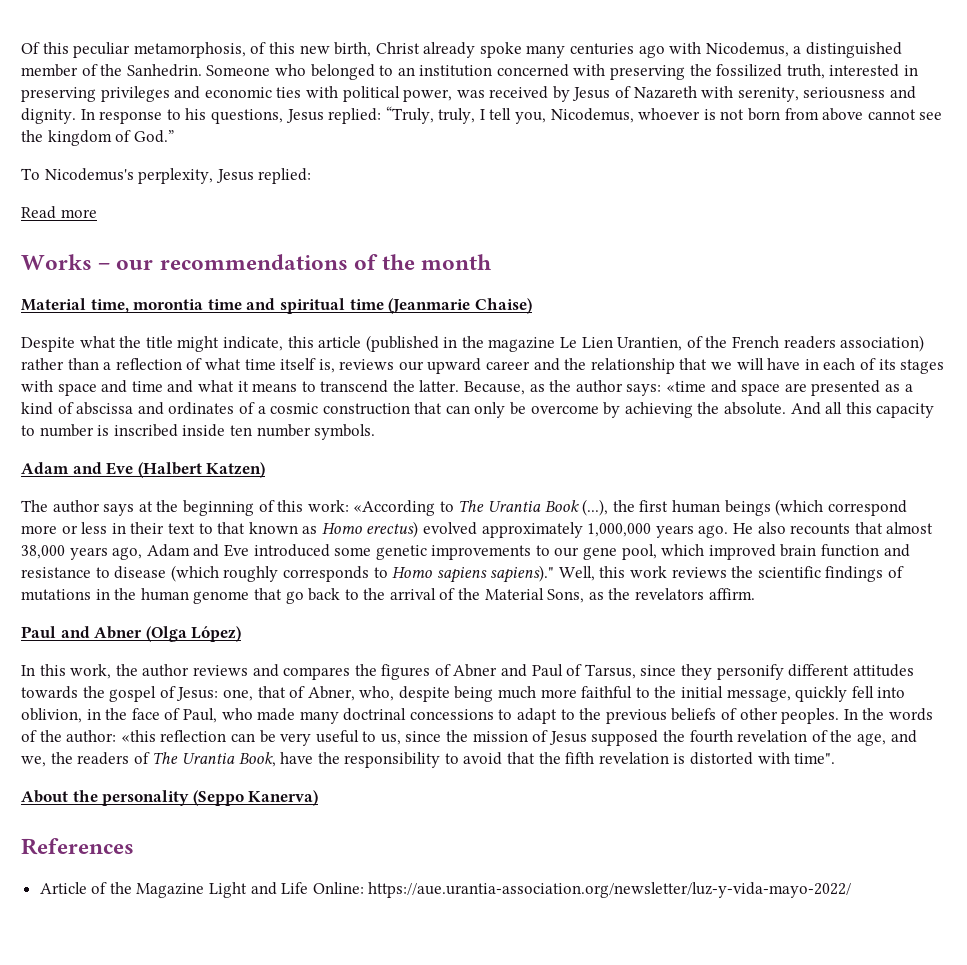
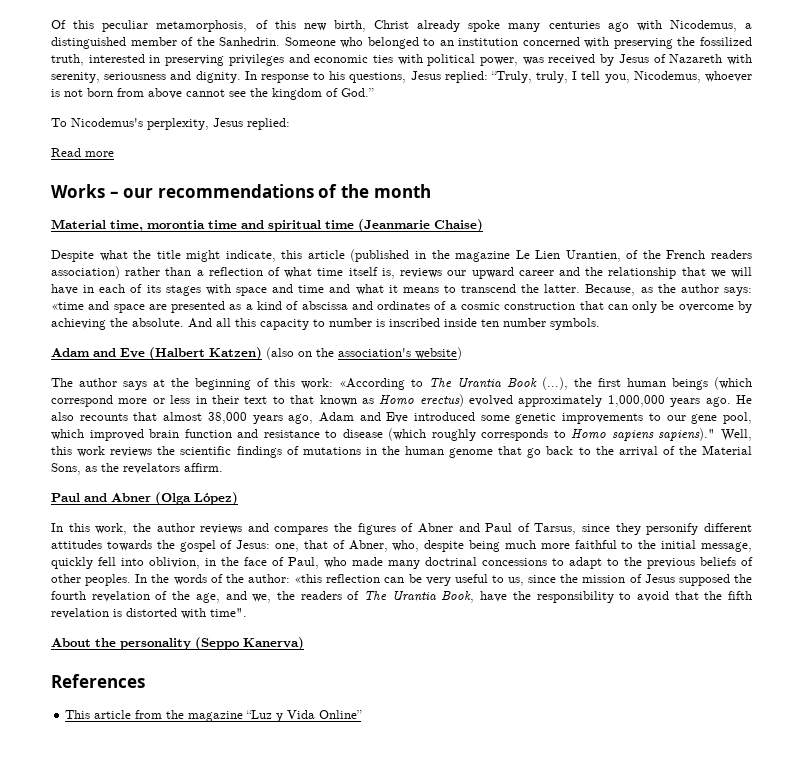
- Adam and Eve (Halbert Katzen)
+ Adam and Eve (Halbert Katzen) (also on the association's website)
- Article of the Magazine Light and Life Online: https://aue.urantia-association.org/newsletter/luz-y-vida-mayo-2022/
+ This article from the magazine “Luz y Vida Online”

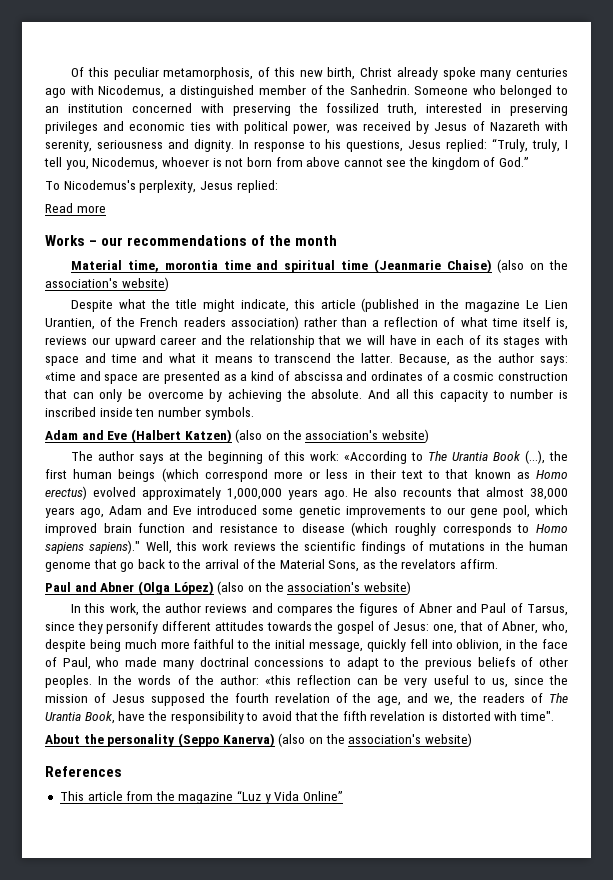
- Material time, morontia time and spiritual time (Jeanmarie Chaise)
+ Material time, morontia time and spiritual time (Jeanmarie Chaise) (also on the association's website)
- Paul and Abner (Olga López)
+ Paul and Abner (Olga López) (also on the association's website)
- About the personality (Seppo Kanerva)
+ About the personality (Seppo Kanerva) (also on the association's website)

